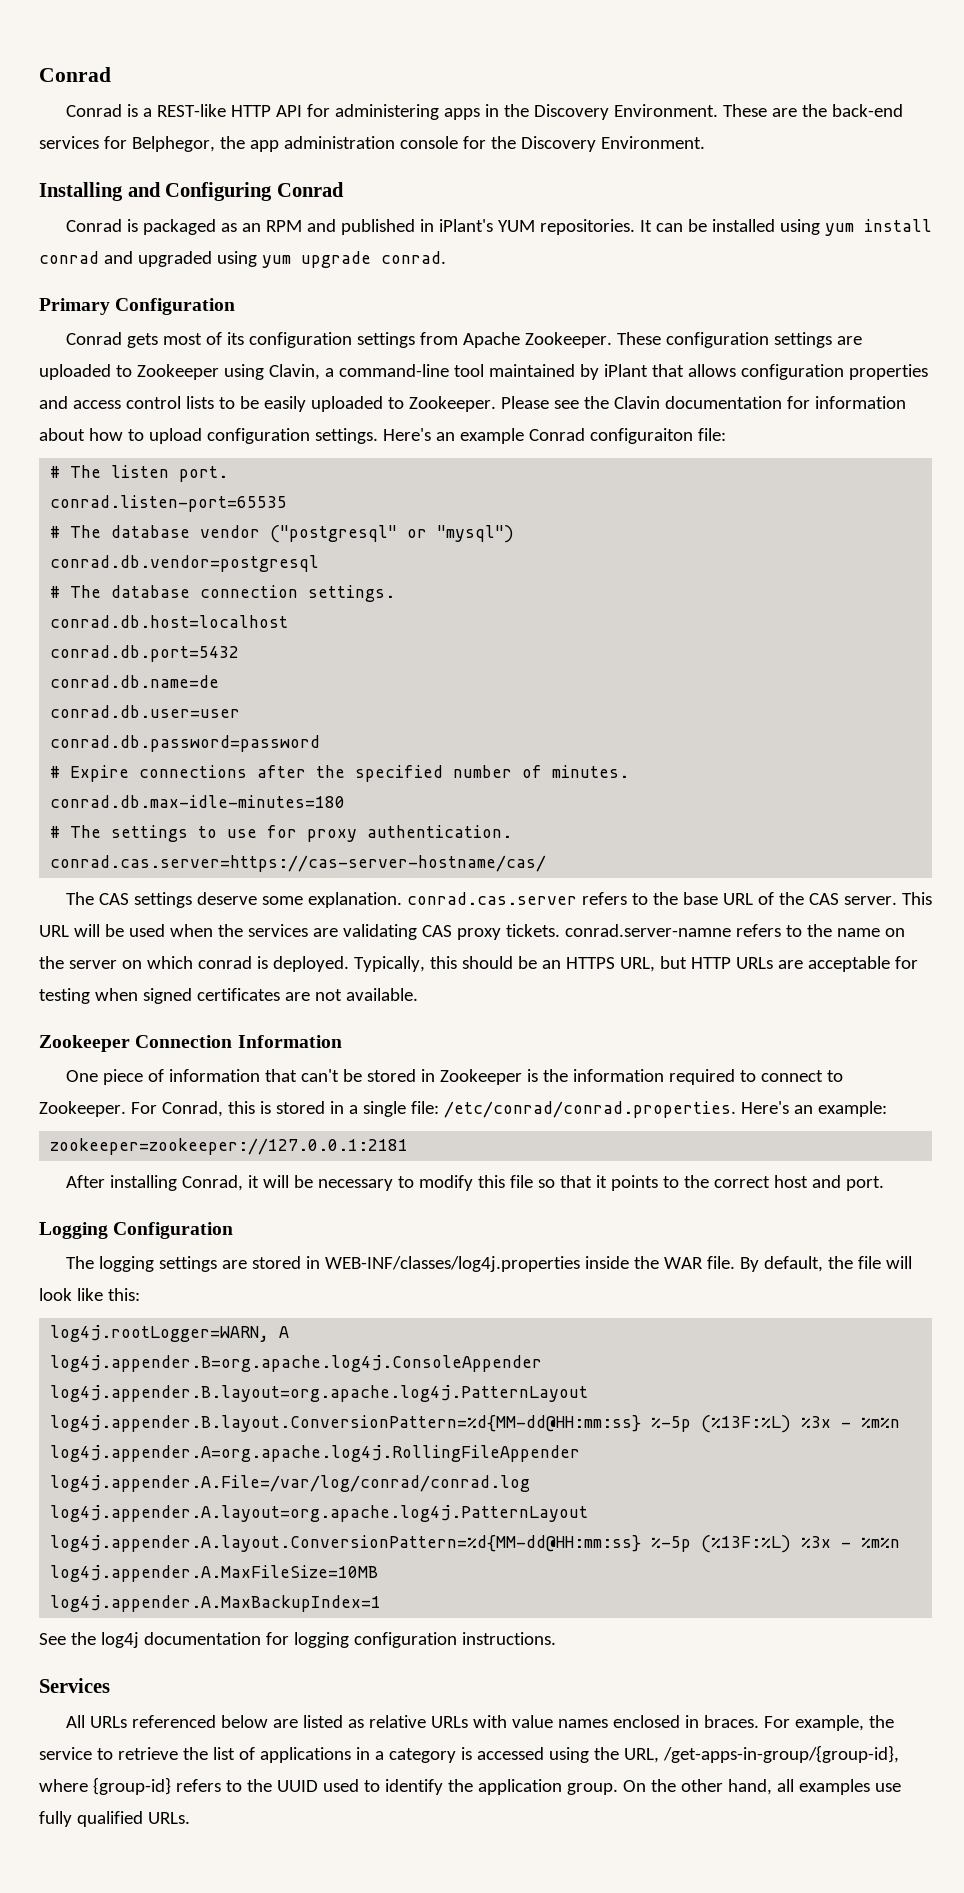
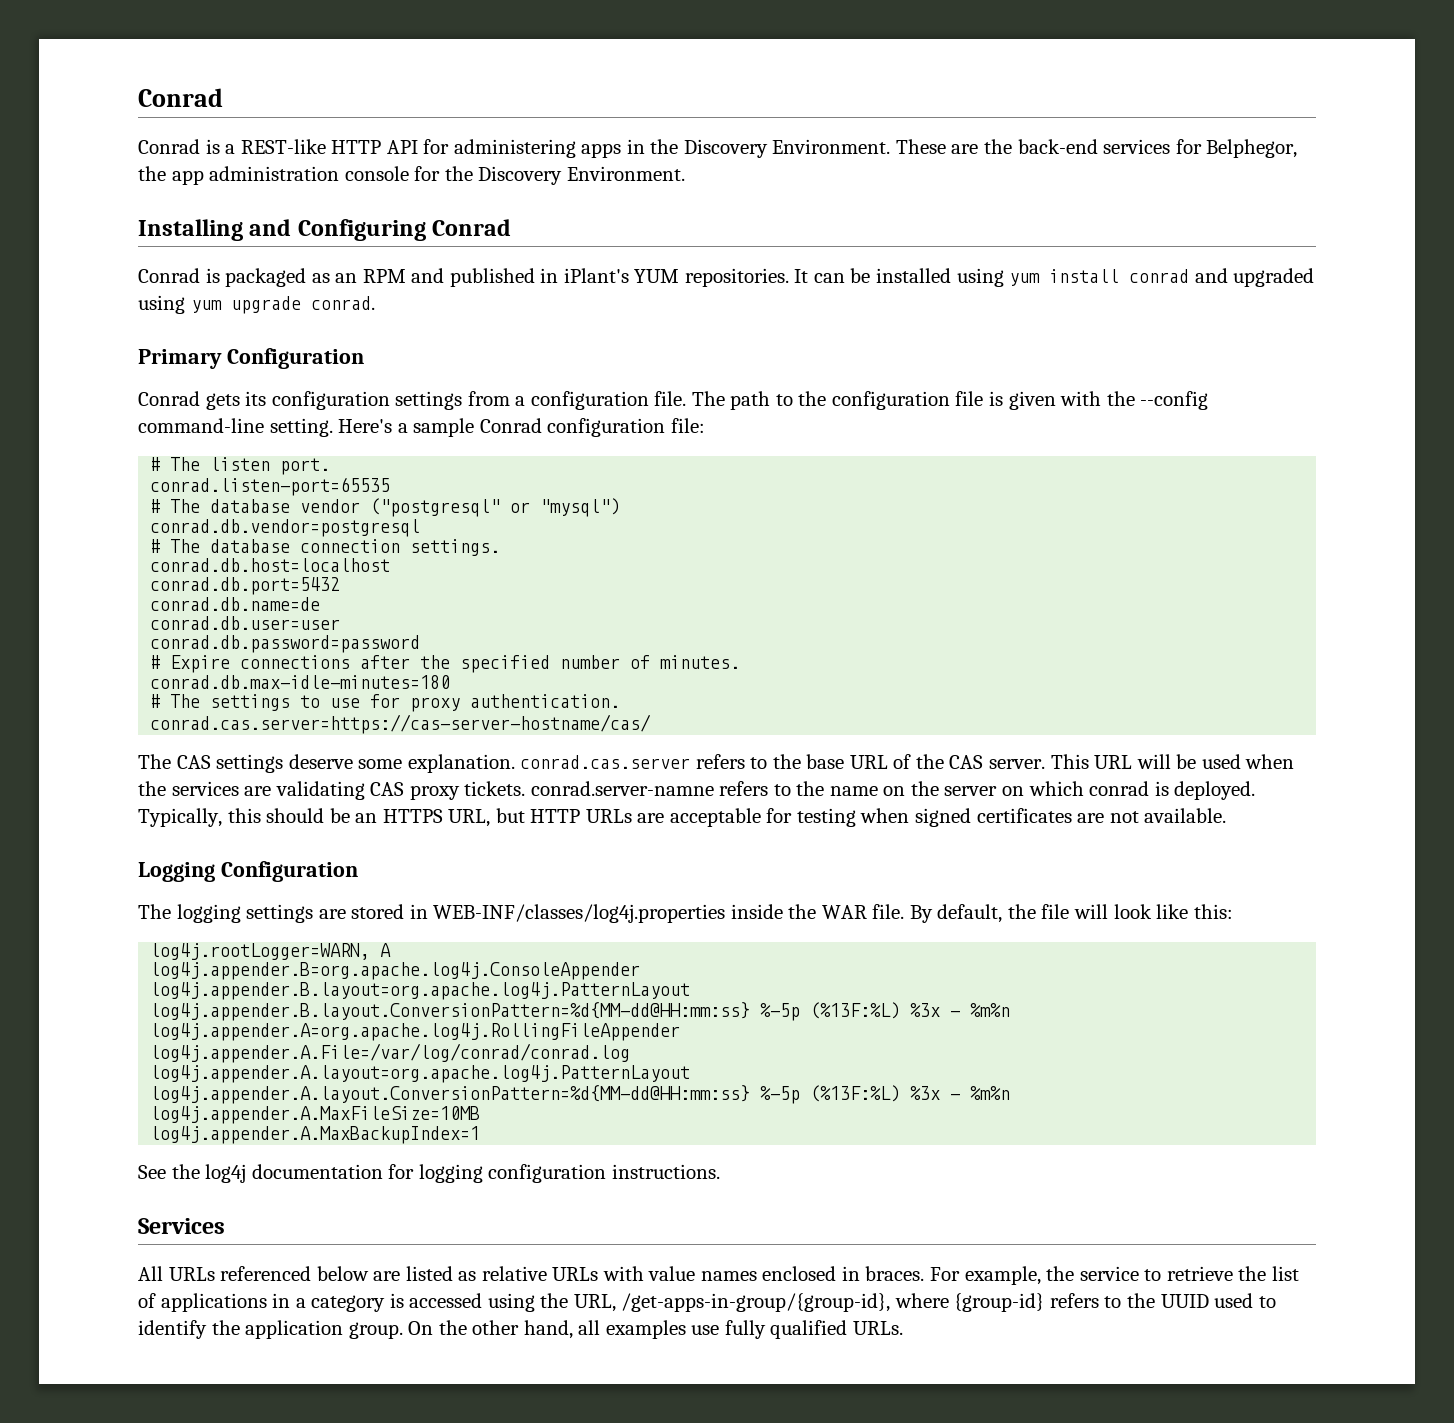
- Conrad gets most of its configuration settings from Apache Zookeeper. These configuration settings are uploaded to Zookeeper using Clavin, a command-line tool maintained by iPlant that allows configuration properties and access control lists to be easily uploaded to Zookeeper. Please see the Clavin documentation for information about how to upload configuration settings. Here's an example Conrad configuraiton file:
+ Conrad gets its configuration settings from a configuration file. The path to the configuration file is given with the --config command-line setting. Here's a sample Conrad configuration file:
- Zookeeper Connection Information
- One piece of information that can't be stored in Zookeeper is the information required to connect to Zookeeper. For Conrad, this is stored in a single file: /etc/conrad/conrad.properties. Here's an example:
- zookeeper=zookeeper://127.0.0.1:2181
- After installing Conrad, it will be necessary to modify this file so that it points to the correct host and port.

